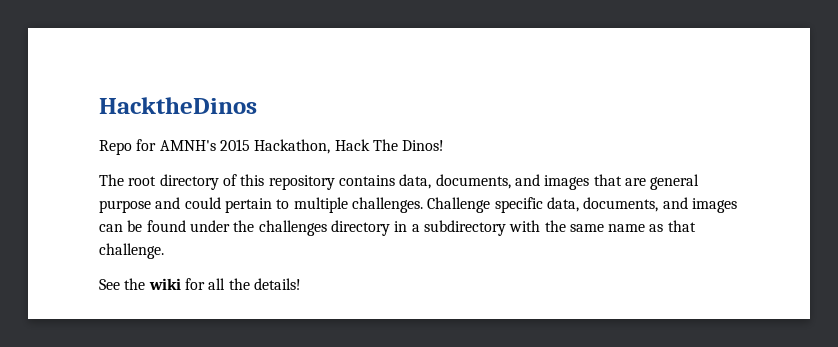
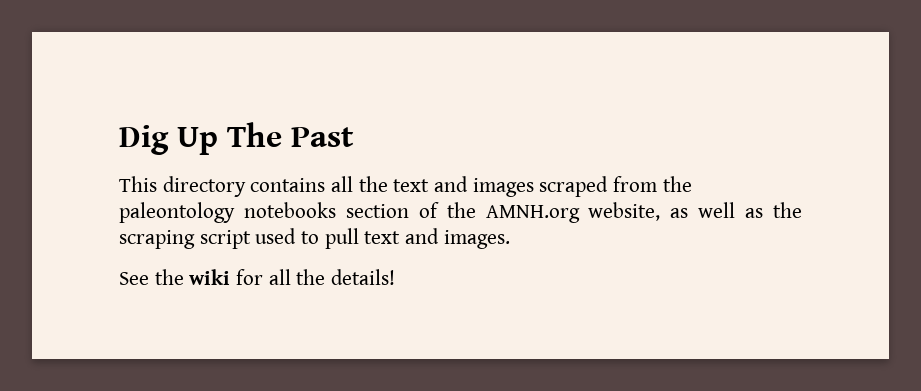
- HacktheDinos
- Repo for AMNH's 2015 Hackathon, Hack The Dinos!
- The root directory of this repository contains data, documents, and images that are general purpose and could pertain to multiple challenges. Challenge specific data, documents, and images can be found under the challenges directory in a subdirectory with the same name as that challenge.
+ Dig Up The Past
+ This directory contains all the text and images scraped from the paleontology notebooks section of the AMNH.org website, as well as the scraping script used to pull text and images.

